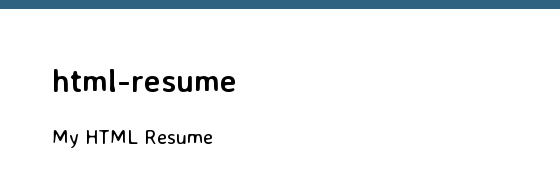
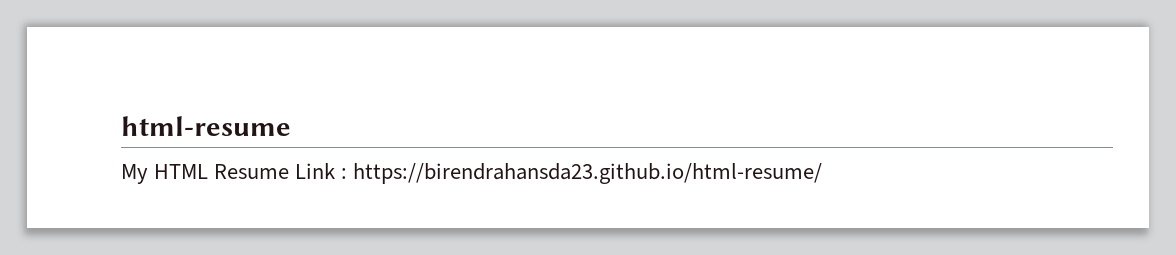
- My HTML Resume
+ My HTML Resume Link : https://birendrahansda23.github.io/html-resume/

